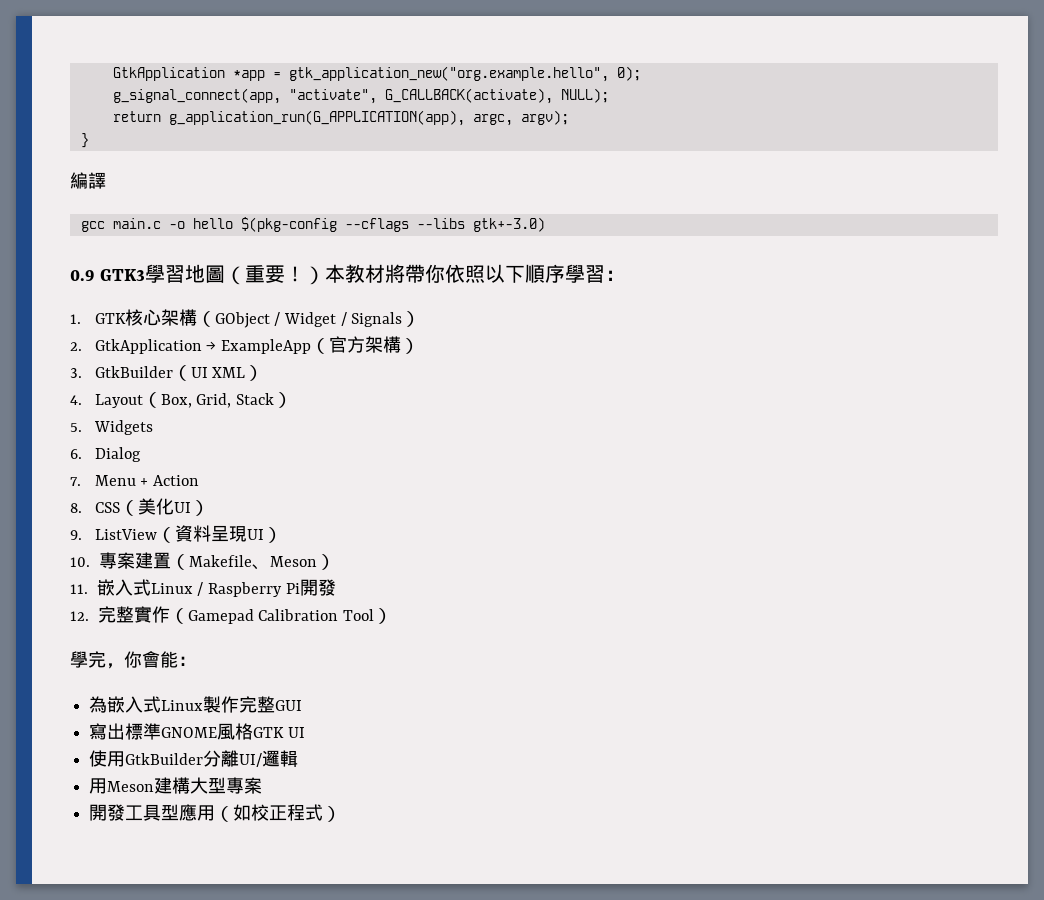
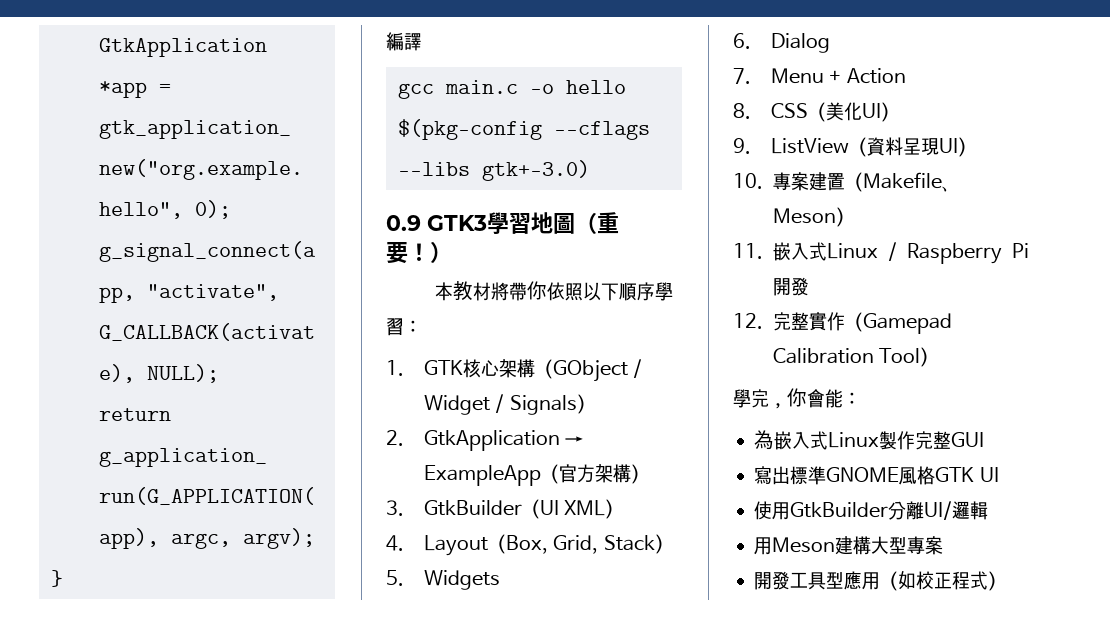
- 0.9 GTK3學習地圖（重要！）本教材將帶你依照以下順序學習：
+ 0.9 GTK3學習地圖（重要！）
+ 本教材將帶你依照以下順序學習：

